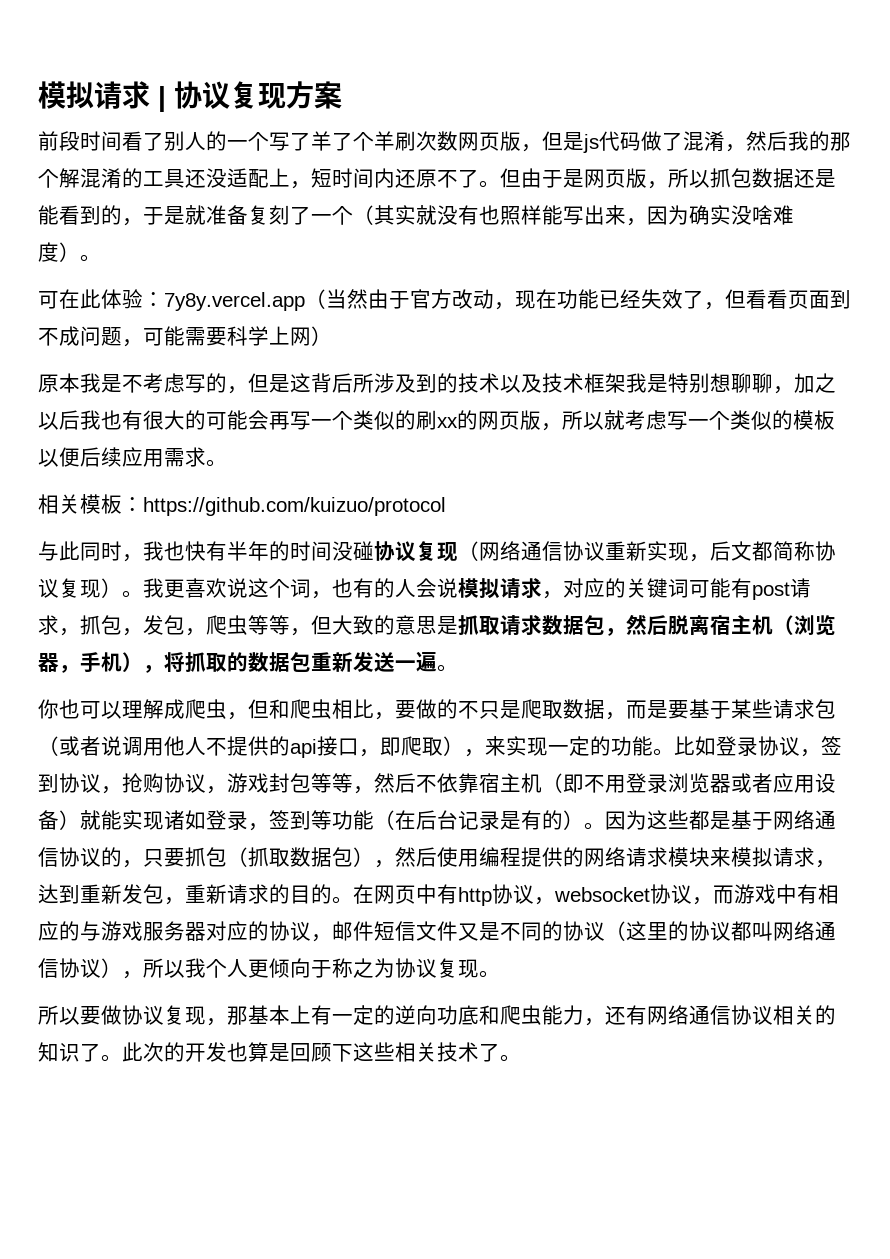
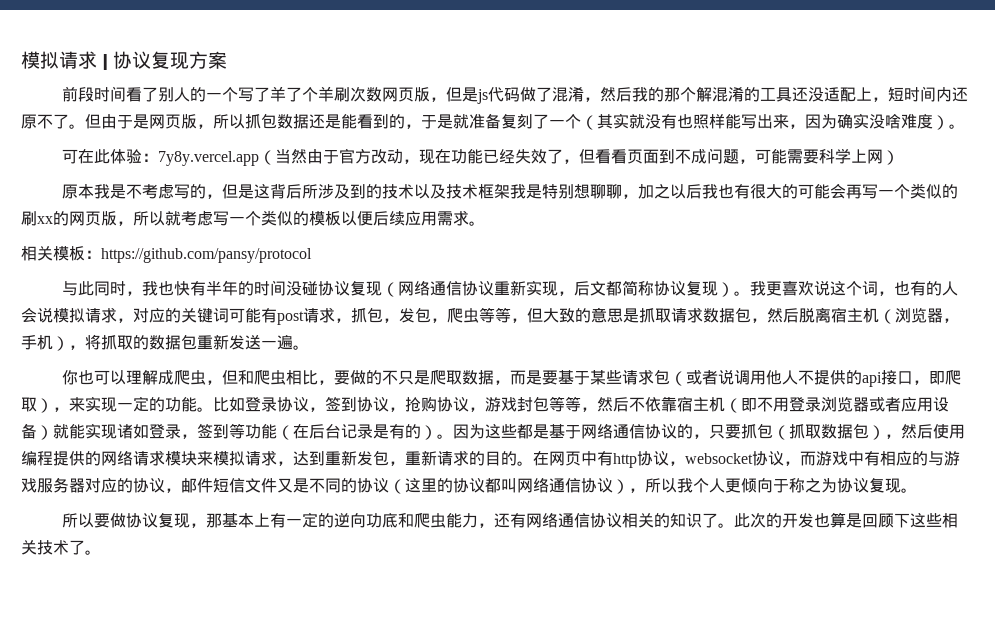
- 相关模板：https://github.com/kuizuo/protocol
+ 相关模板：https://github.com/pansy/protocol

